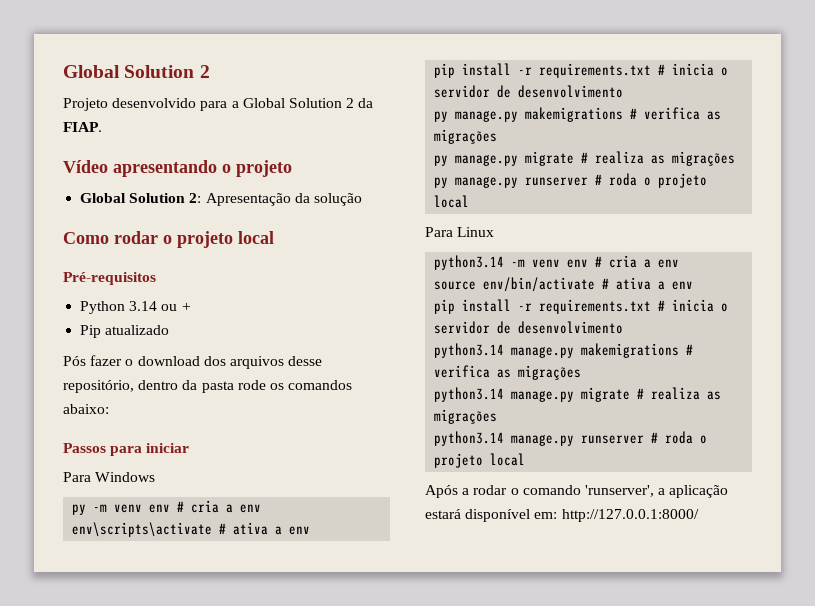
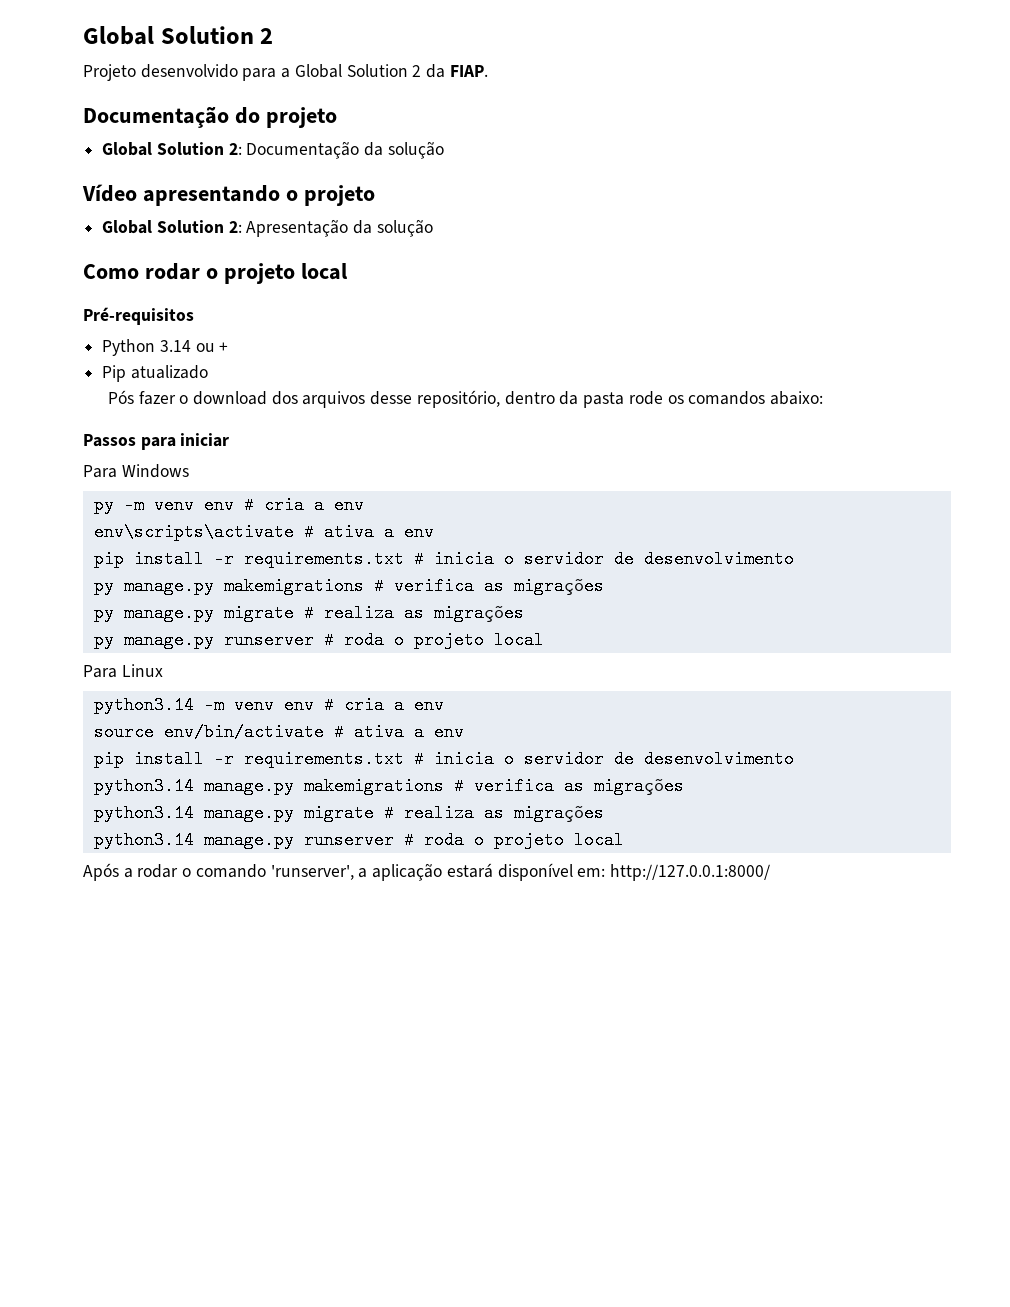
+ Documentação do projeto
+ Global Solution 2: Documentação da solução

